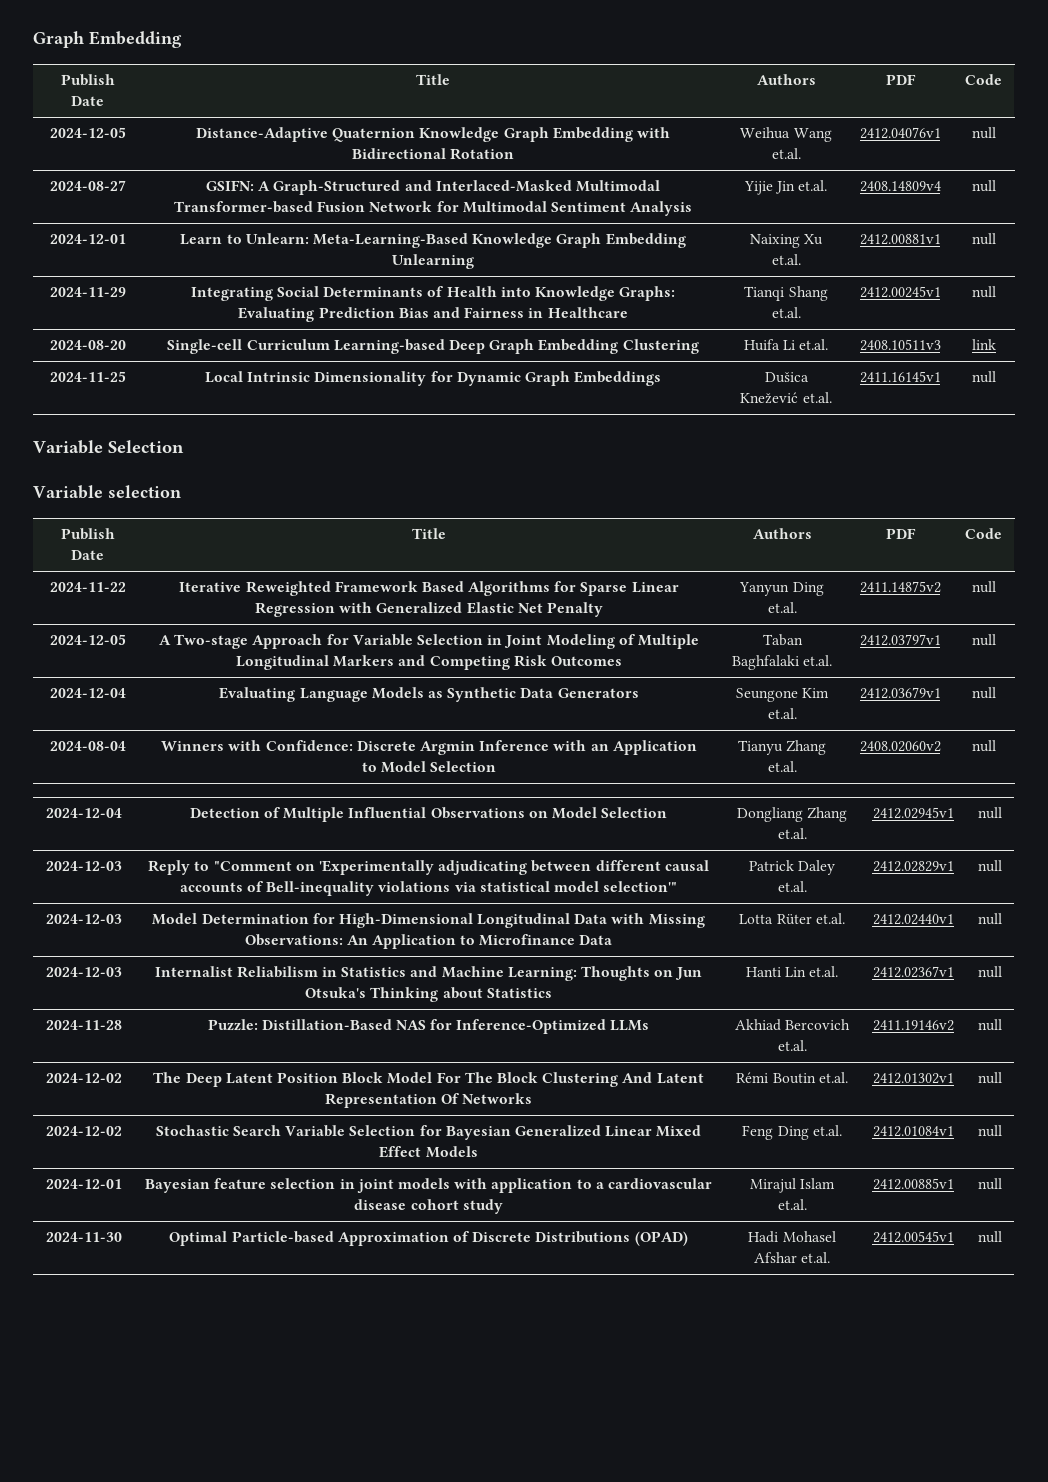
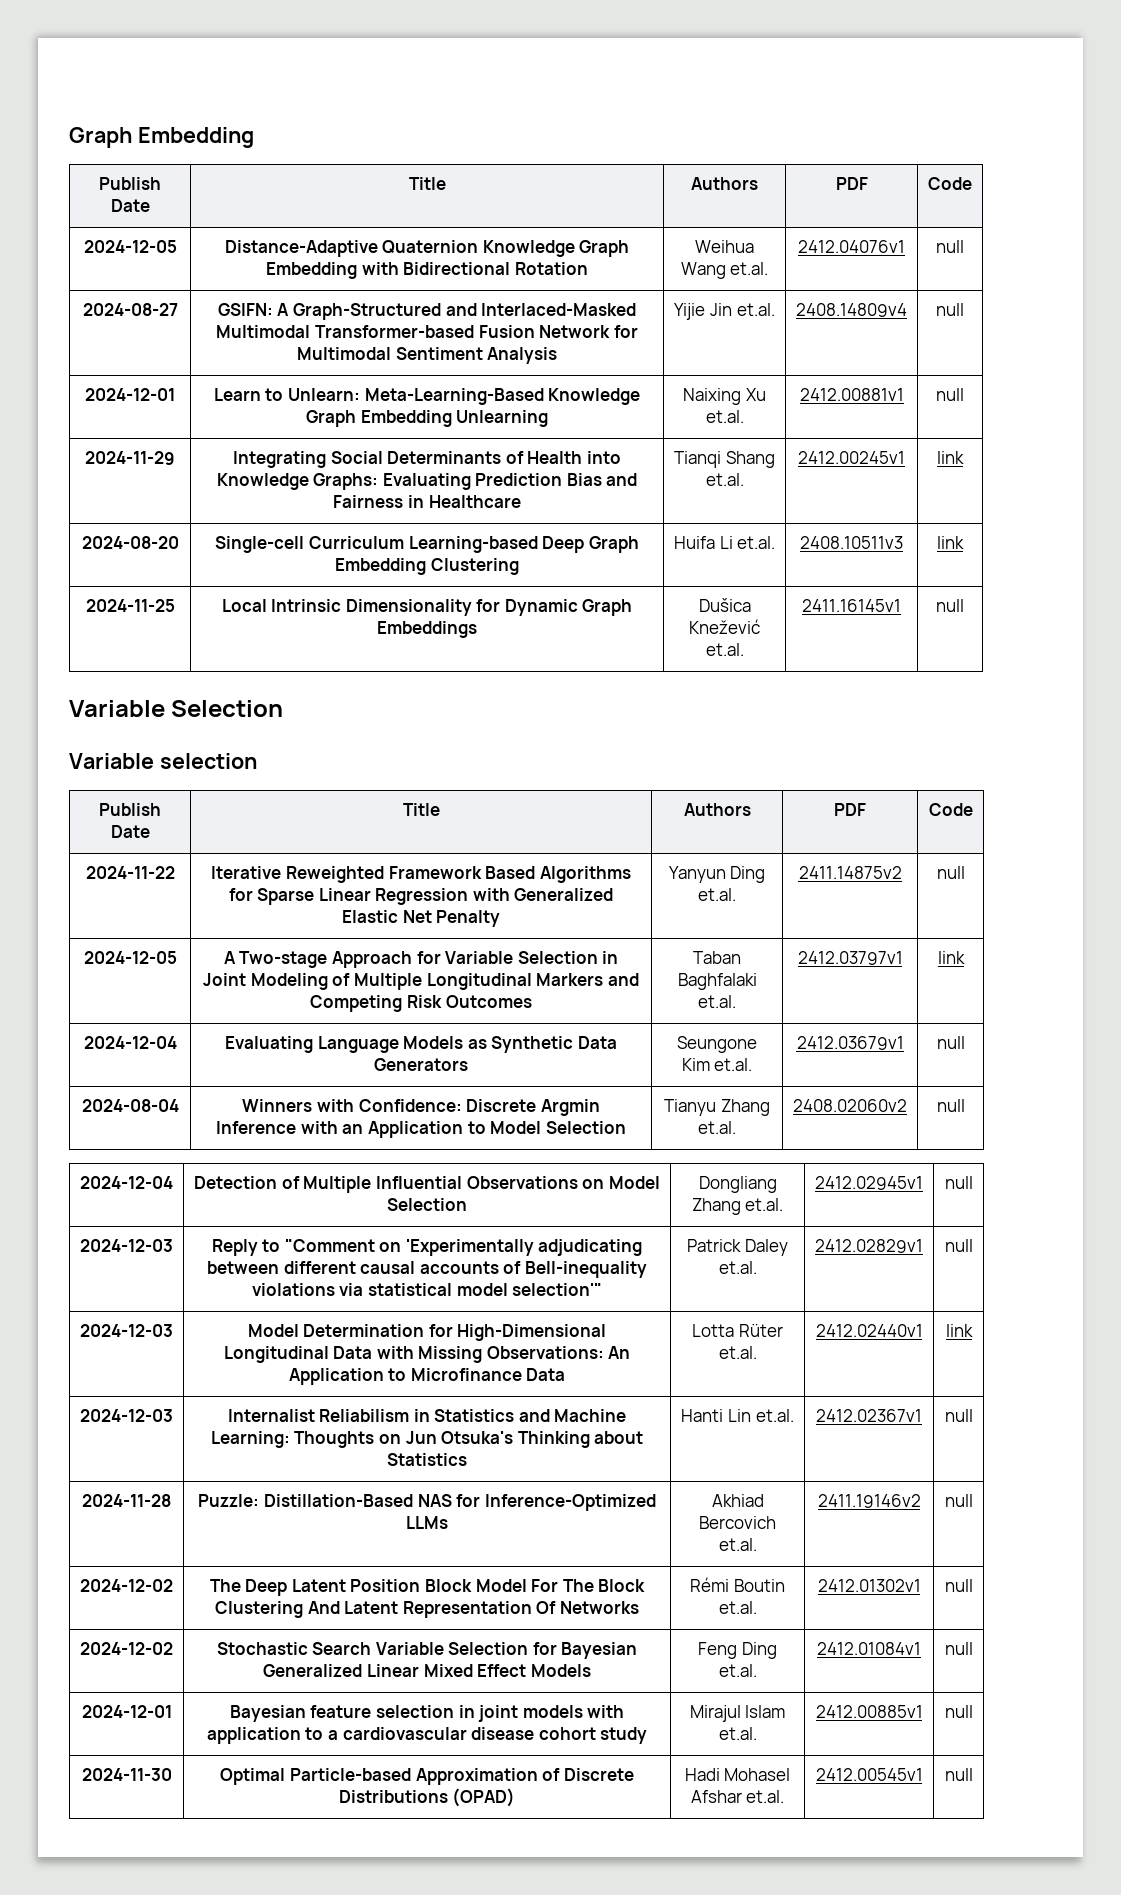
- 2024-11-29 | Integrating Social Determinants of Health into Knowledge Graphs: Evaluating Prediction Bias and Fairness in Healthcare | Tianqi Shang et.al. | 2412.00245v1 | null
+ 2024-11-29 | Integrating Social Determinants of Health into Knowledge Graphs: Evaluating Prediction Bias and Fairness in Healthcare | Tianqi Shang et.al. | 2412.00245v1 | link
- 2024-12-05 | A Two-stage Approach for Variable Selection in Joint Modeling of Multiple Longitudinal Markers and Competing Risk Outcomes | Taban Baghfalaki et.al. | 2412.03797v1 | null
+ 2024-12-05 | A Two-stage Approach for Variable Selection in Joint Modeling of Multiple Longitudinal Markers and Competing Risk Outcomes | Taban Baghfalaki et.al. | 2412.03797v1 | link
- 2024-12-03 | Model Determination for High-Dimensional Longitudinal Data with Missing Observations: An Application to Microfinance Data | Lotta Rüter et.al. | 2412.02440v1 | null
+ 2024-12-03 | Model Determination for High-Dimensional Longitudinal Data with Missing Observations: An Application to Microfinance Data | Lotta Rüter et.al. | 2412.02440v1 | link

